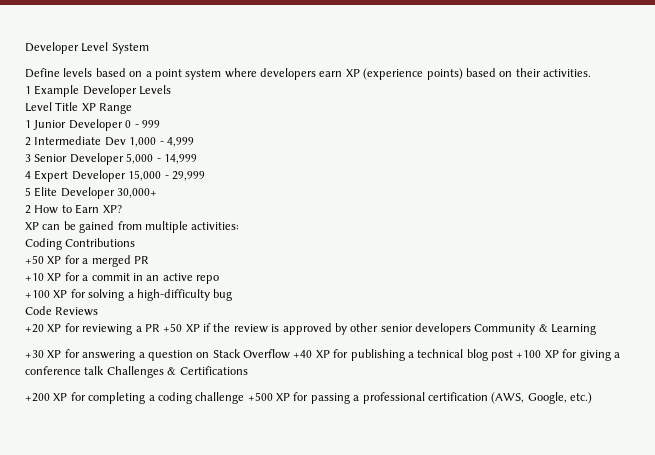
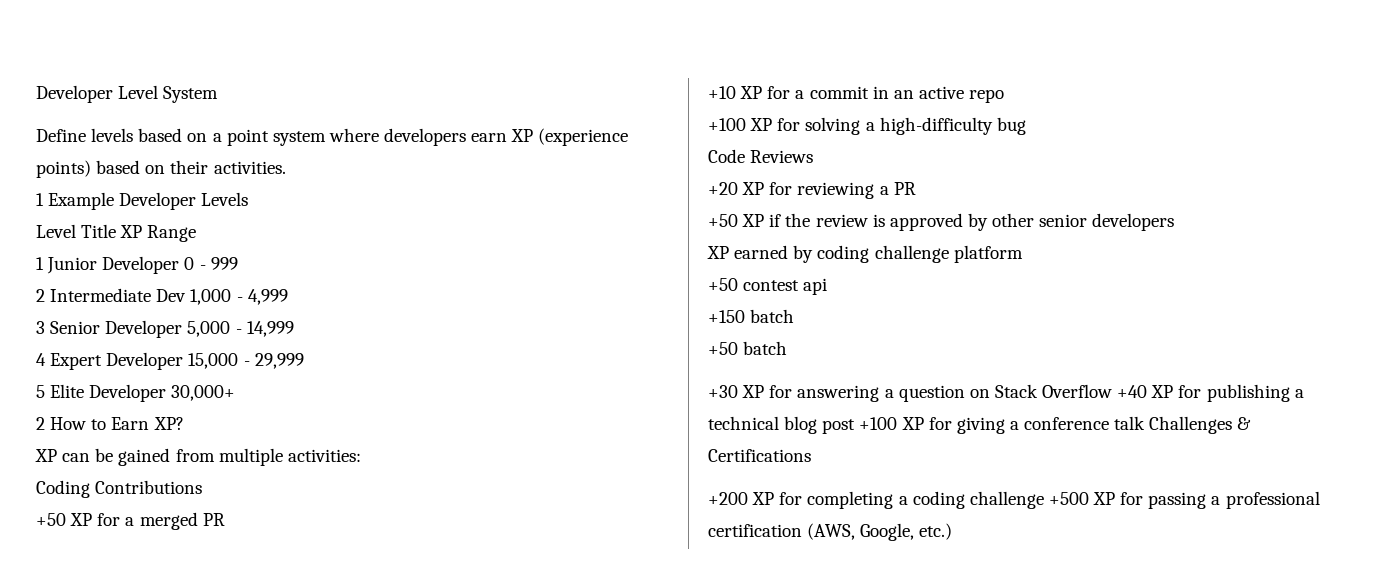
- +20 XP for reviewing a PR +50 XP if the review is approved by other senior developers Community & Learning
+ +20 XP for reviewing a PR
+ +50 XP if the review is approved by other senior developers
+ XP earned by coding challenge platform
+ +50 contest api
+ +150 batch
+ +50 batch

